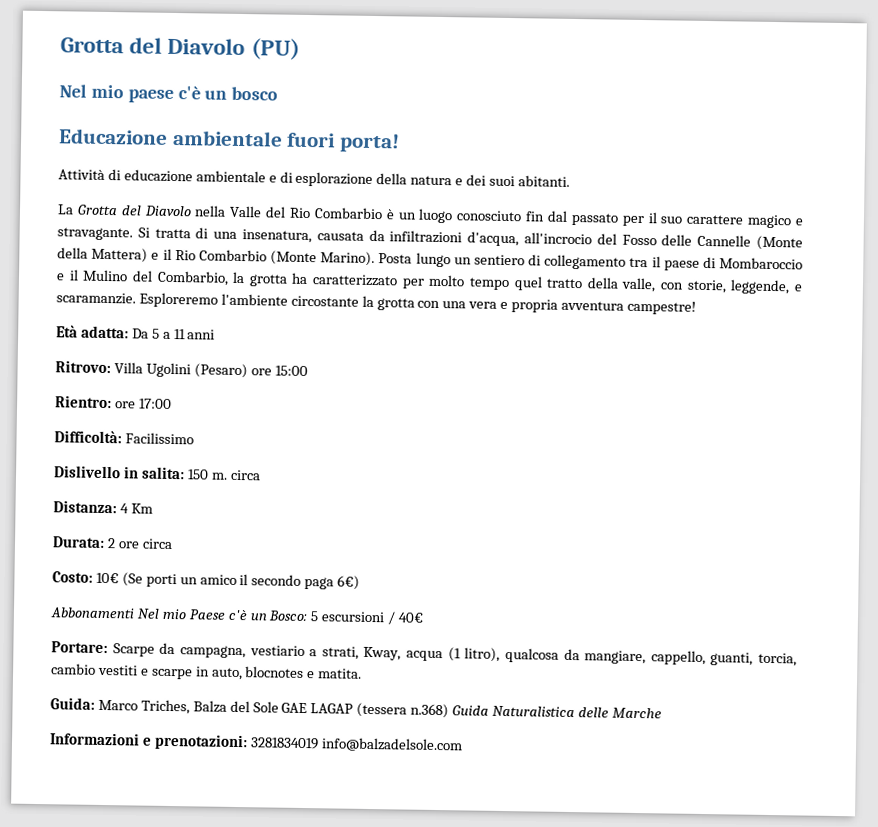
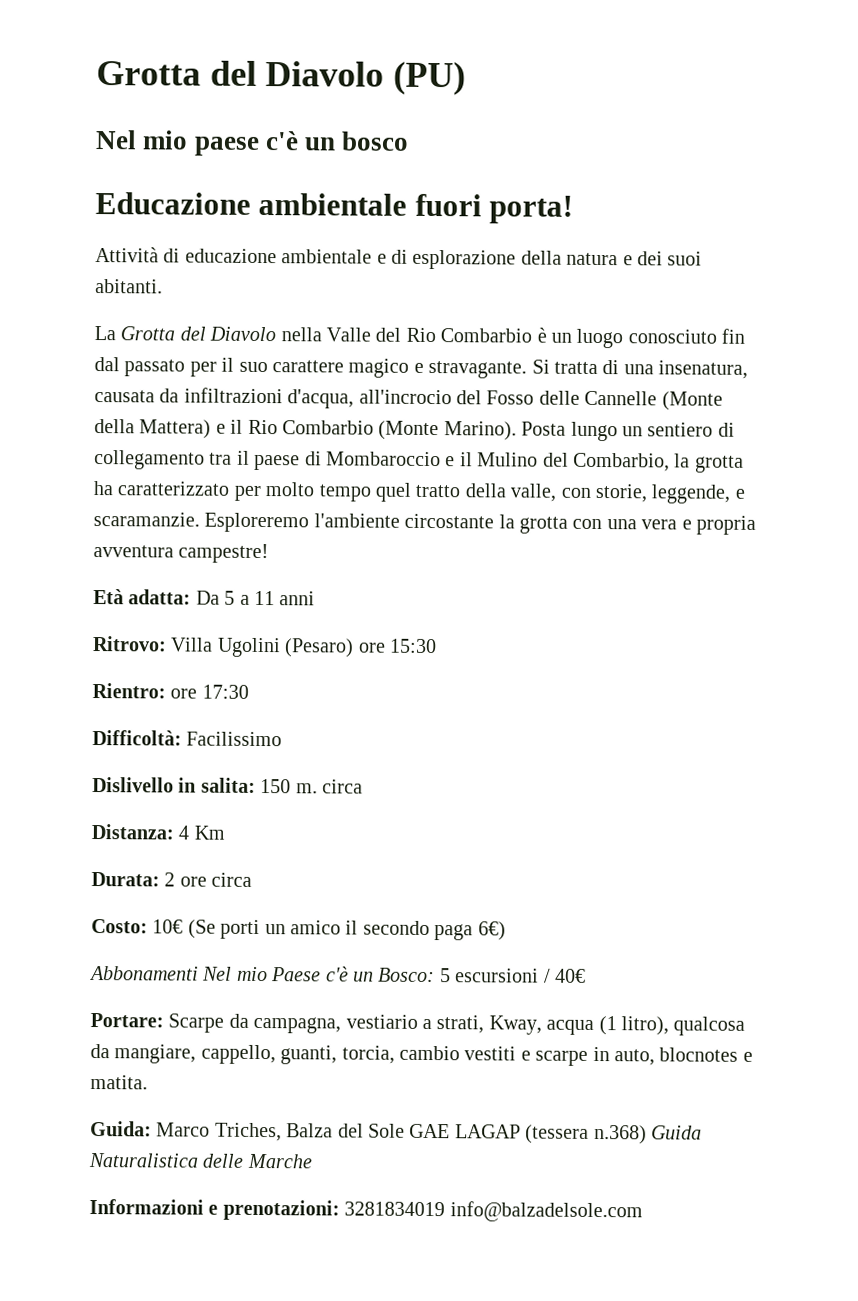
- Ritrovo: Villa Ugolini (Pesaro) ore 15:00
+ Ritrovo: Villa Ugolini (Pesaro) ore 15:30
- Rientro: ore 17:00
+ Rientro: ore 17:30

